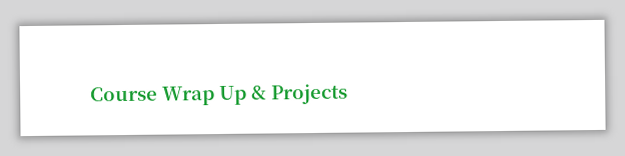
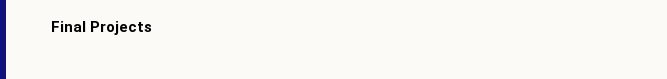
- Course Wrap Up & Projects
+ Final Projects

